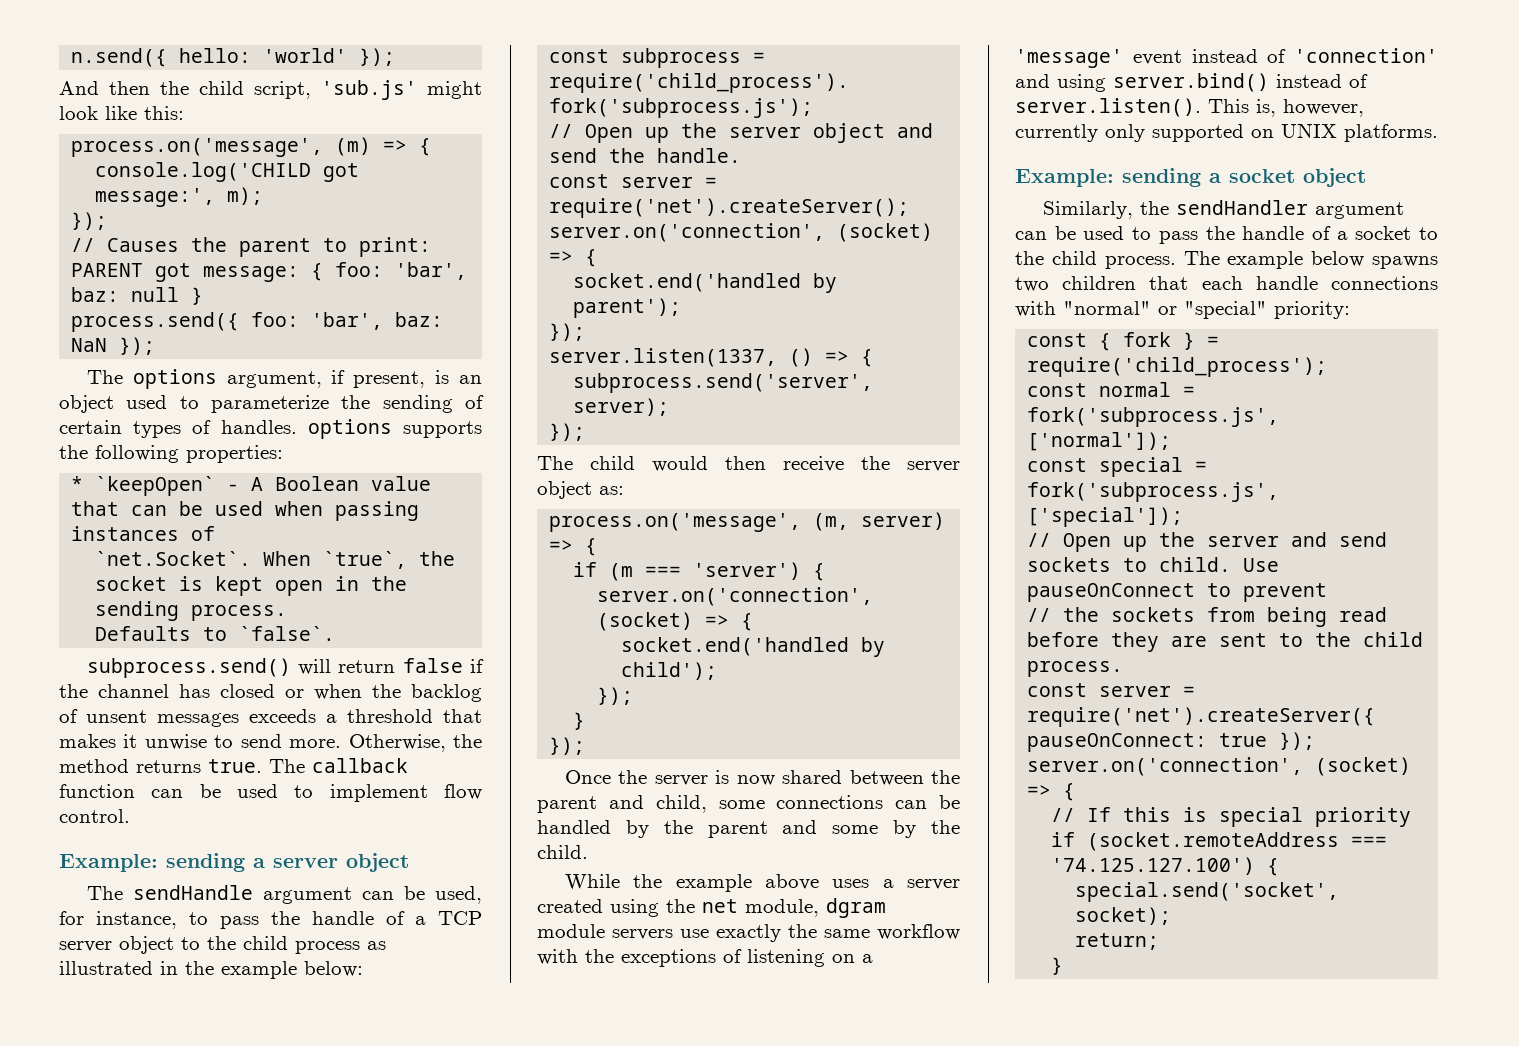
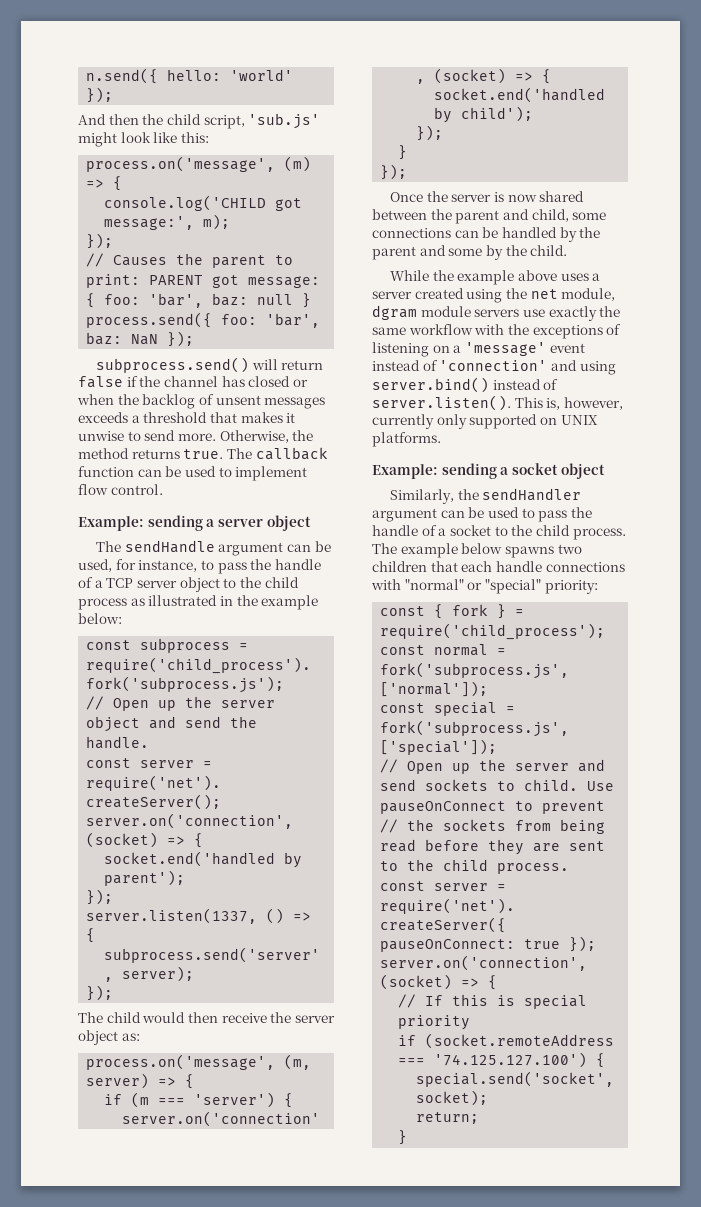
- The options argument, if present, is an object used to parameterize the sending of certain types of handles. options supports the following properties:
- * `keepOpen` - A Boolean value that can be used when passing instances of
- `net.Socket`. When `true`, the socket is kept open in the sending process.
- Defaults to `false`.

